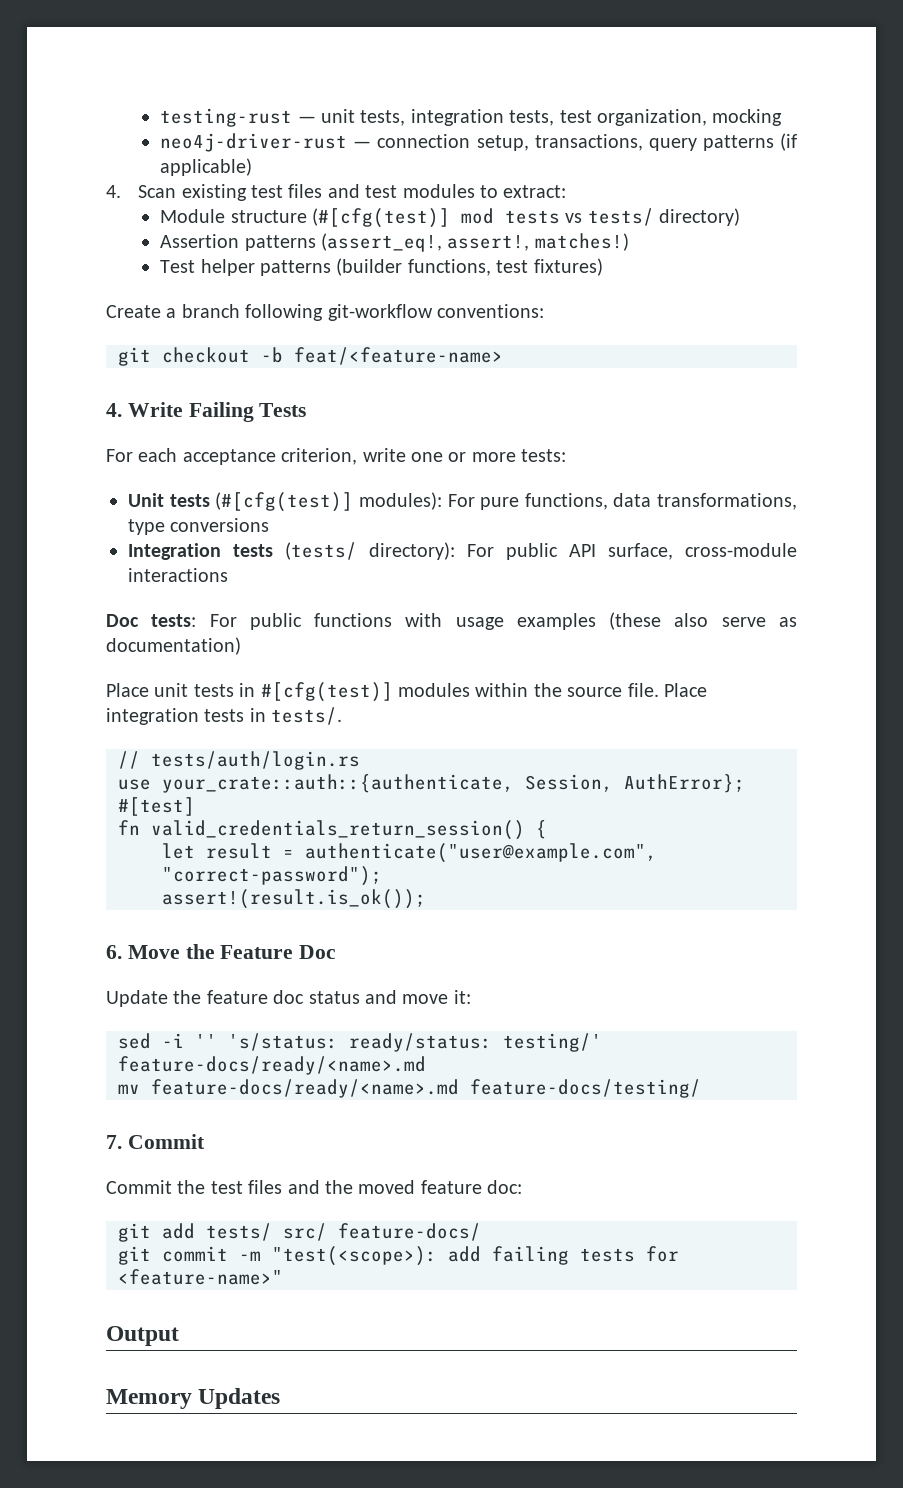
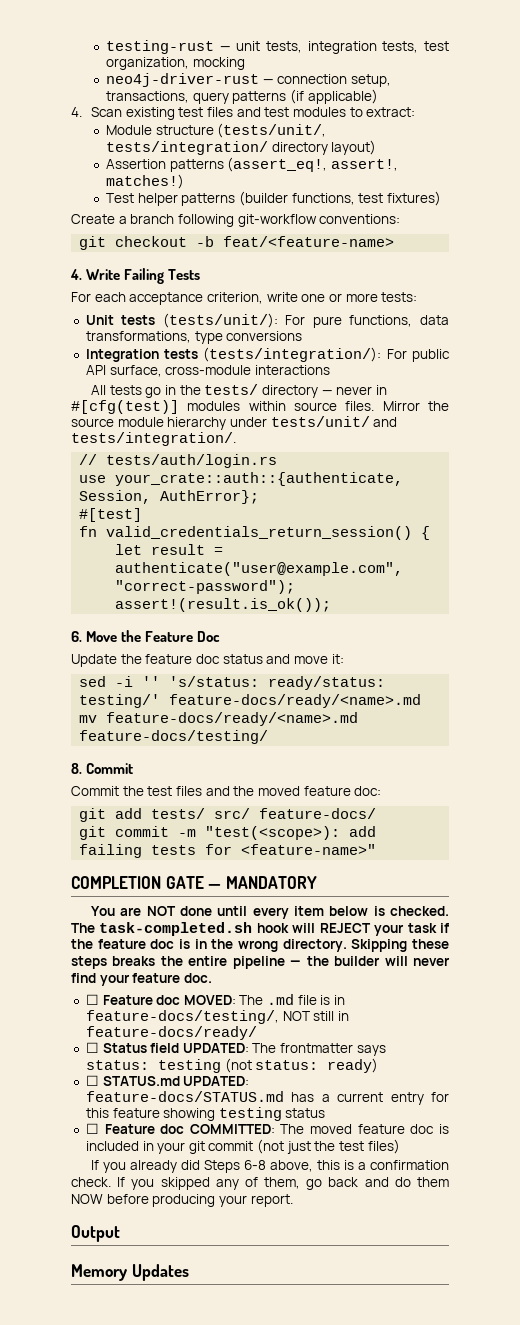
- Module structure (#[cfg(test)] mod tests vs tests/ directory)
+ Module structure (tests/unit/, tests/integration/ directory layout)
- Unit tests (#[cfg(test)] modules): For pure functions, data transformations, type conversions
+ Unit tests (tests/unit/): For pure functions, data transformations, type conversions
- Integration tests (tests/ directory): For public API surface, cross-module interactions
+ Integration tests (tests/integration/): For public API surface, cross-module interactions
- Doc tests: For public functions with usage examples (these also serve as documentation)
- Place unit tests in #[cfg(test)] modules within the source file. Place integration tests in tests/.
+ All tests go in the tests/ directory — never in #[cfg(test)] modules within source files. Mirror the source module hierarchy under tests/unit/ and tests/integration/.
- 7. Commit
+ 8. Commit
+ COMPLETION GATE — MANDATORY
+ You are NOT done until every item below is checked. The task-completed.sh hook will REJECT your task if the feature doc is in the wrong directory. Skipping these steps breaks the entire pipeline — the builder will never find your feature doc.
+ ☐ Feature doc MOVED: The .md file is in feature-docs/testing/, NOT still in feature-docs/ready/
+ ☐ Status field UPDATED: The frontmatter says status: testing (not status: ready)
+ ☐ STATUS.md UPDATED: feature-docs/STATUS.md has a current entry for this feature showing testing status
+ ☐ Feature doc COMMITTED: The moved feature doc is included in your git commit (not just the test files)
+ If you already did Steps 6-8 above, this is a confirmation check. If you skipped any of them, go back and do them NOW before producing your report.

